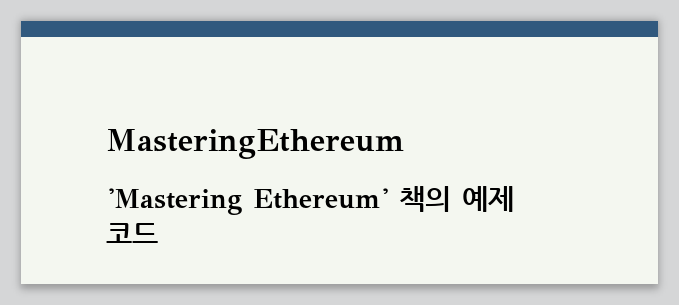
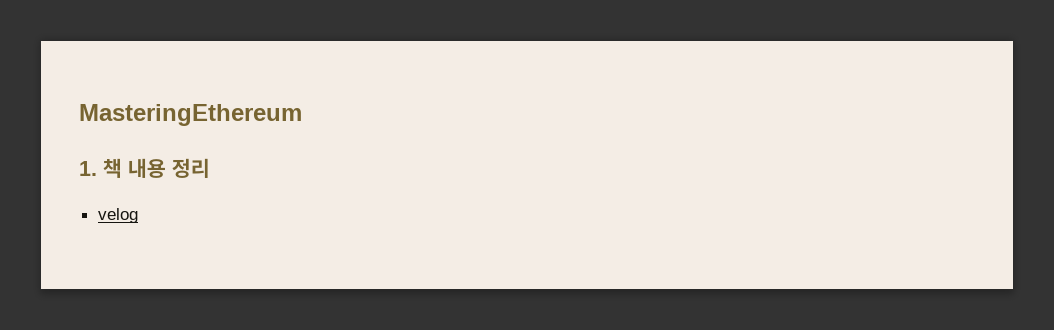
- 'Mastering Ethereum' 책의 예제 코드
+ 1. 책 내용 정리
+ velog

